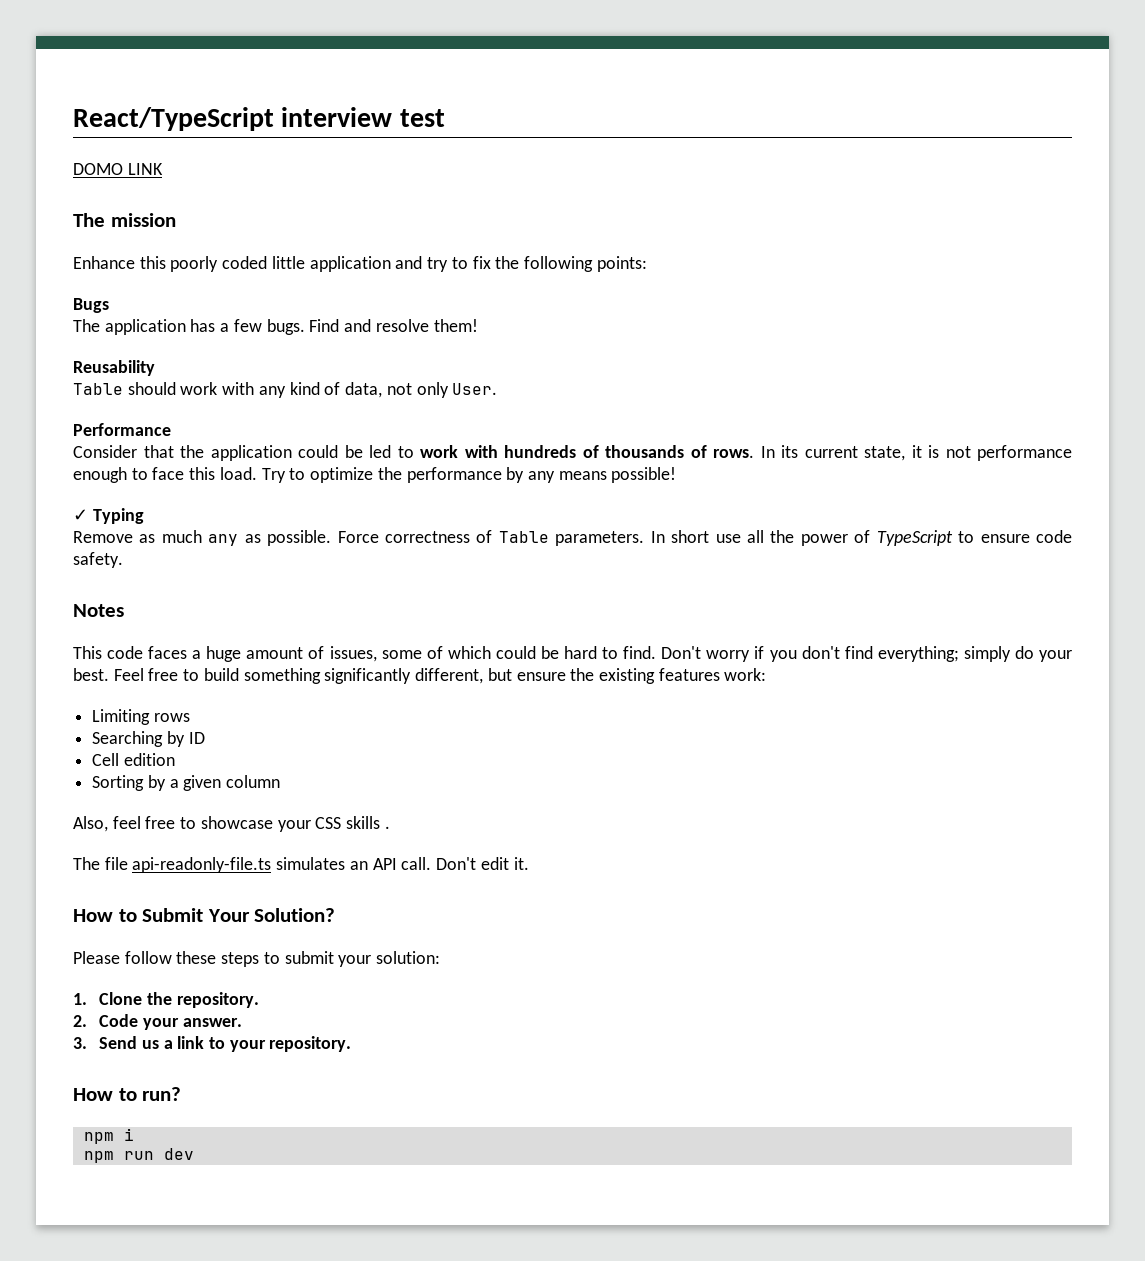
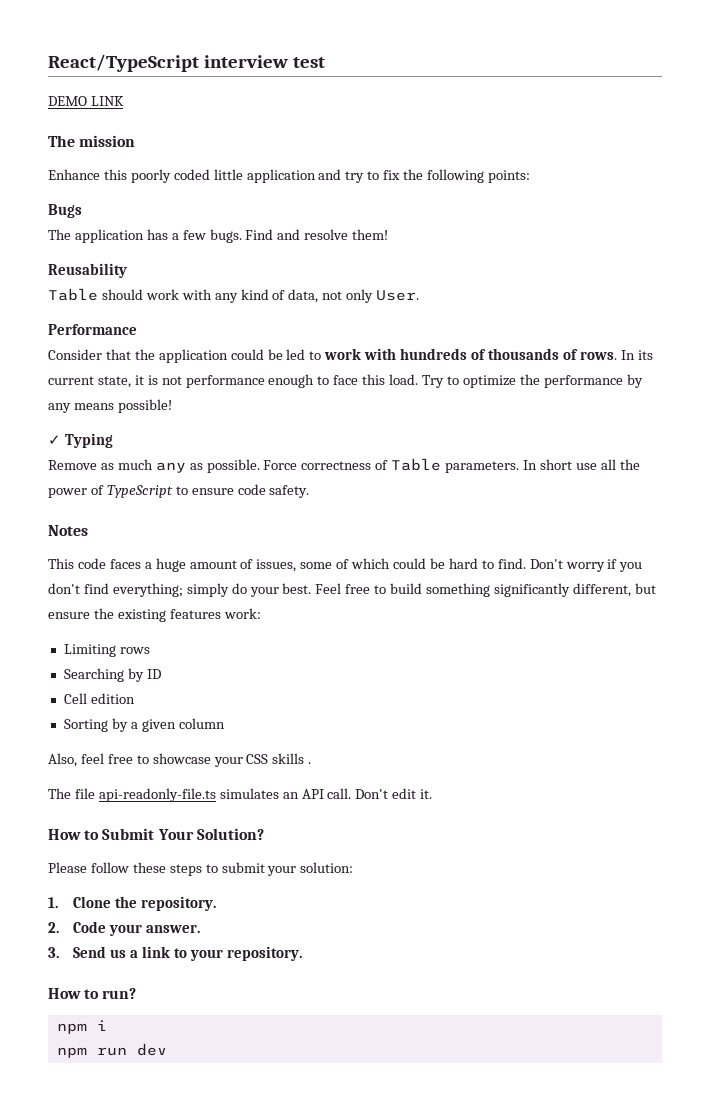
- DOMO LINK
+ DEMO LINK

